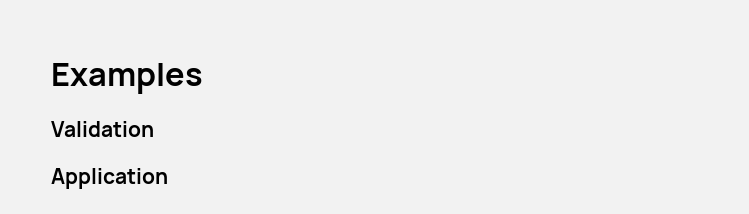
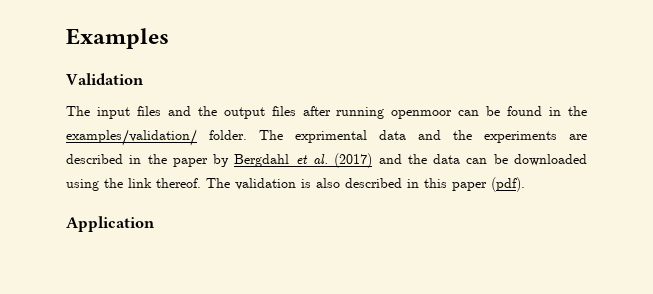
+ The input files and the output files after running openmoor can be found in the examples/validation/ folder. The exprimental data and the experiments are described in the paper by Bergdahl et al. (2017) and the data can be downloaded using the link thereof. The validation is also described in this paper (pdf).

